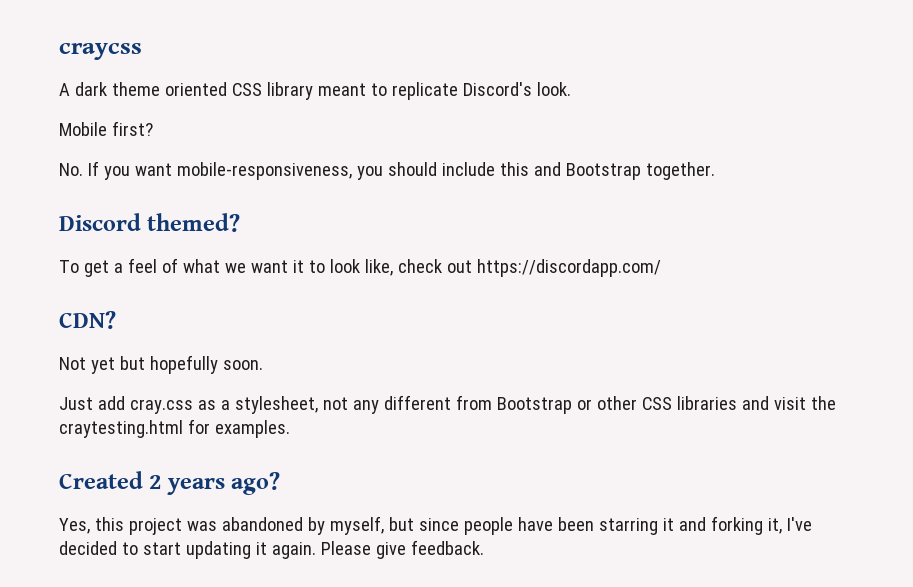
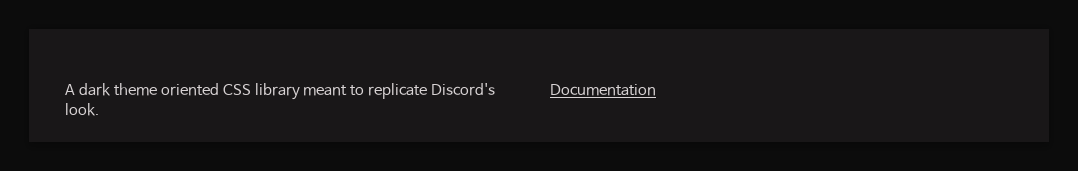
- craycss
- Mobile first?
- No. If you want mobile-responsiveness, you should include this and Bootstrap together.
- Discord themed?
- To get a feel of what we want it to look like, check out https://discordapp.com/
- CDN?
- Not yet but hopefully soon.
- Just add cray.css as a stylesheet, not any different from Bootstrap or other CSS libraries and visit the craytesting.html for examples.
- Created 2 years ago?
- Yes, this project was abandoned by myself, but since people have been starring it and forking it, I've decided to start updating it again. Please give feedback.
+ Documentation

